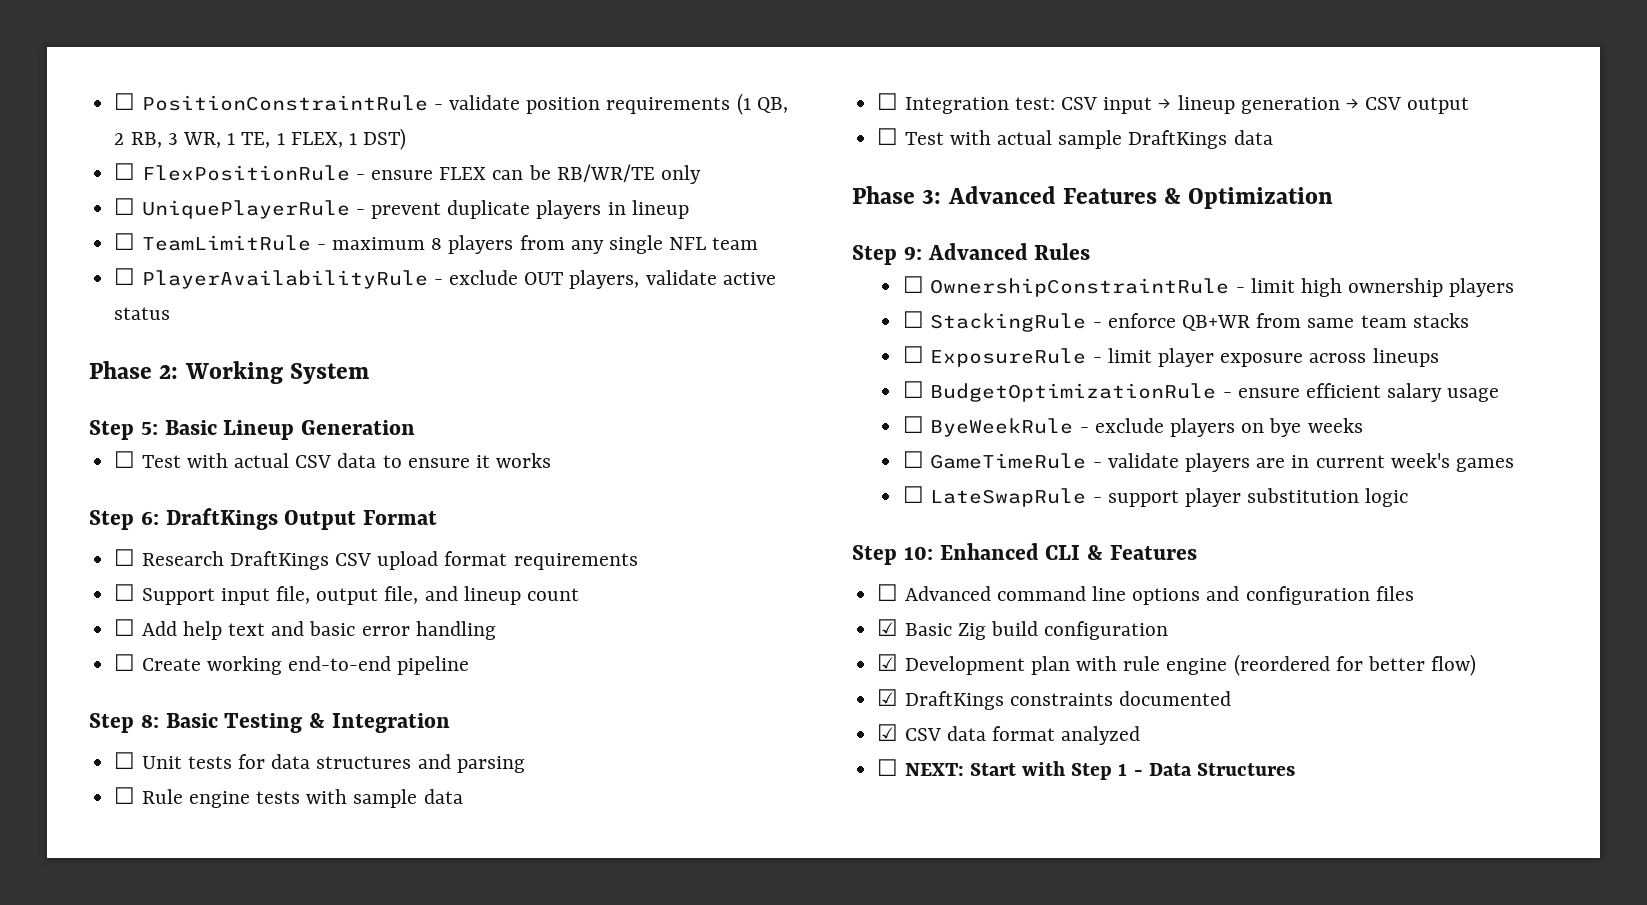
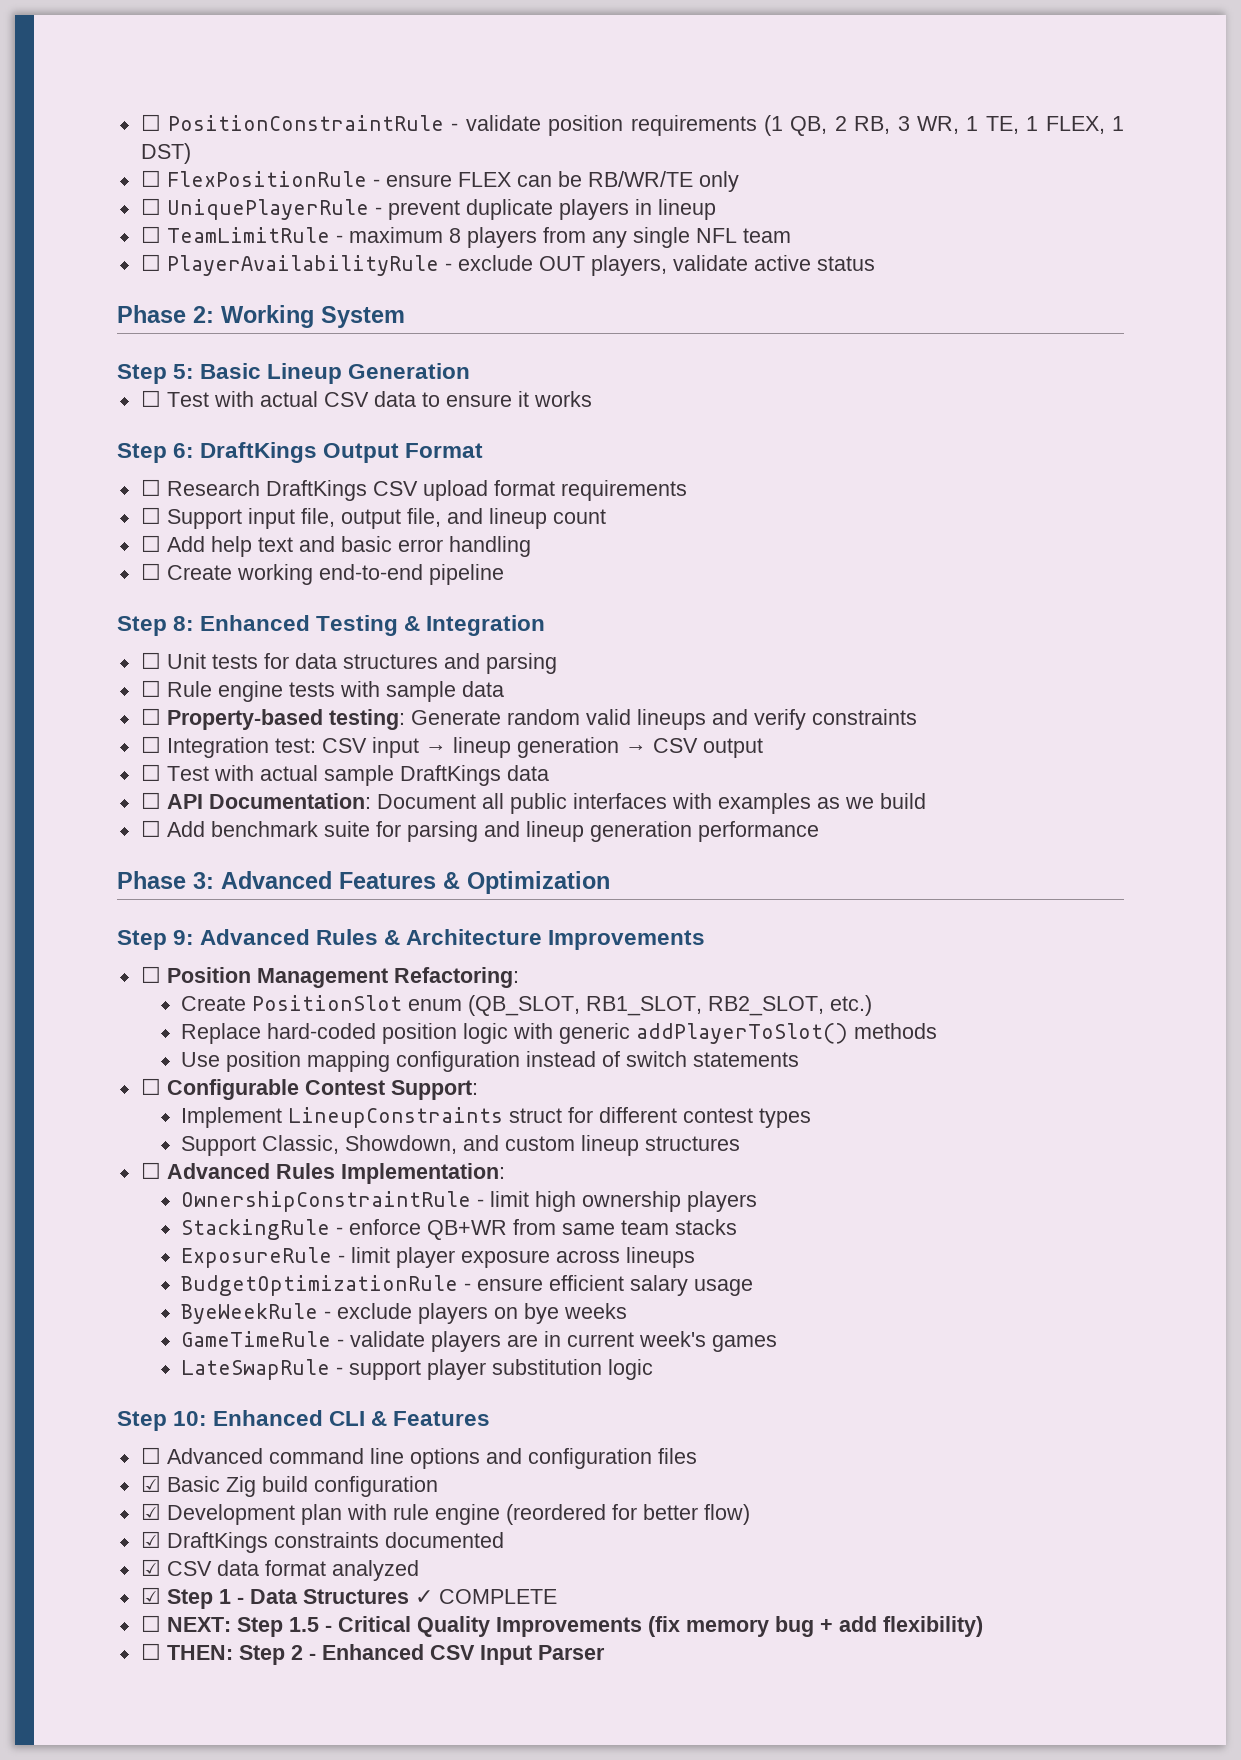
- Step 8: Basic Testing & Integration
+ Step 8: Enhanced Testing & Integration
+ ☐ Property-based testing: Generate random valid lineups and verify constraints
+ ☐ API Documentation: Document all public interfaces with examples as we build
+ ☐ Add benchmark suite for parsing and lineup generation performance
- Step 9: Advanced Rules
- ☐ OwnershipConstraintRule - limit high ownership players
+ Step 9: Advanced Rules & Architecture Improvements
+ ☐ Position Management Refactoring:
+ Create PositionSlot enum (QB_SLOT, RB1_SLOT, RB2_SLOT, etc.)
+ Replace hard-coded position logic with generic addPlayerToSlot() methods
+ Use position mapping configuration instead of switch statements
+ ☐ Configurable Contest Support:
+ Implement LineupConstraints struct for different contest types
+ Support Classic, Showdown, and custom lineup structures
+ ☐ Advanced Rules Implementation:
+ OwnershipConstraintRule - limit high ownership players
- ☐ StackingRule - enforce QB+WR from same team stacks
+ StackingRule - enforce QB+WR from same team stacks
- ☐ ExposureRule - limit player exposure across lineups
+ ExposureRule - limit player exposure across lineups
- ☐ BudgetOptimizationRule - ensure efficient salary usage
+ BudgetOptimizationRule - ensure efficient salary usage
- ☐ ByeWeekRule - exclude players on bye weeks
+ ByeWeekRule - exclude players on bye weeks
- ☐ GameTimeRule - validate players are in current week's games
+ GameTimeRule - validate players are in current week's games
- ☐ LateSwapRule - support player substitution logic
+ LateSwapRule - support player substitution logic
- ☐ NEXT: Start with Step 1 - Data Structures
+ ☑ Step 1 - Data Structures ✓ COMPLETE
+ ☐ NEXT: Step 1.5 - Critical Quality Improvements (fix memory bug + add flexibility)
+ ☐ THEN: Step 2 - Enhanced CSV Input Parser

